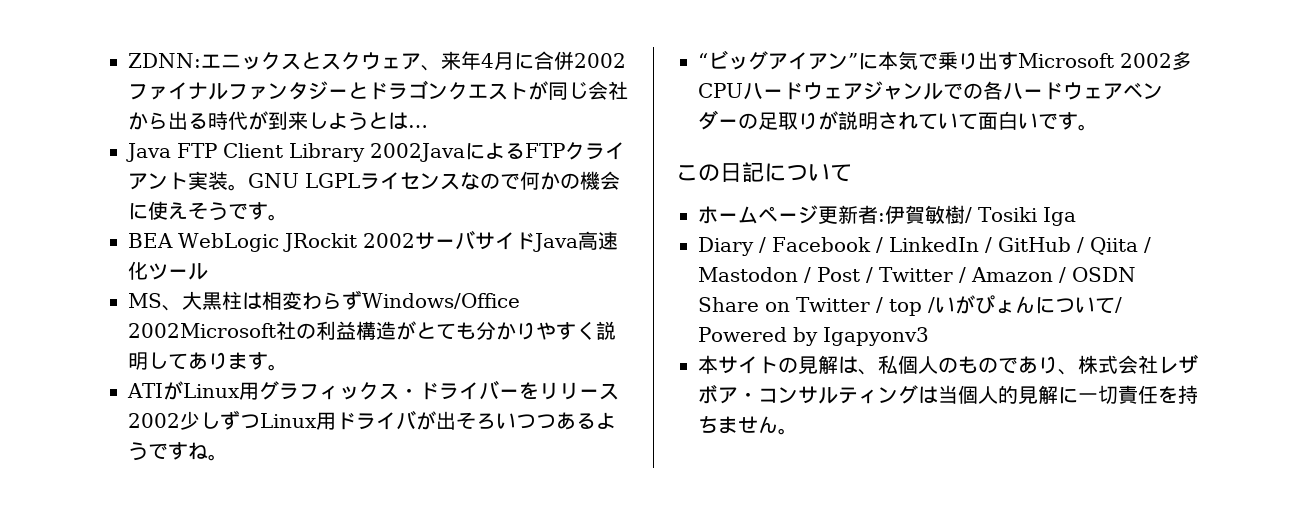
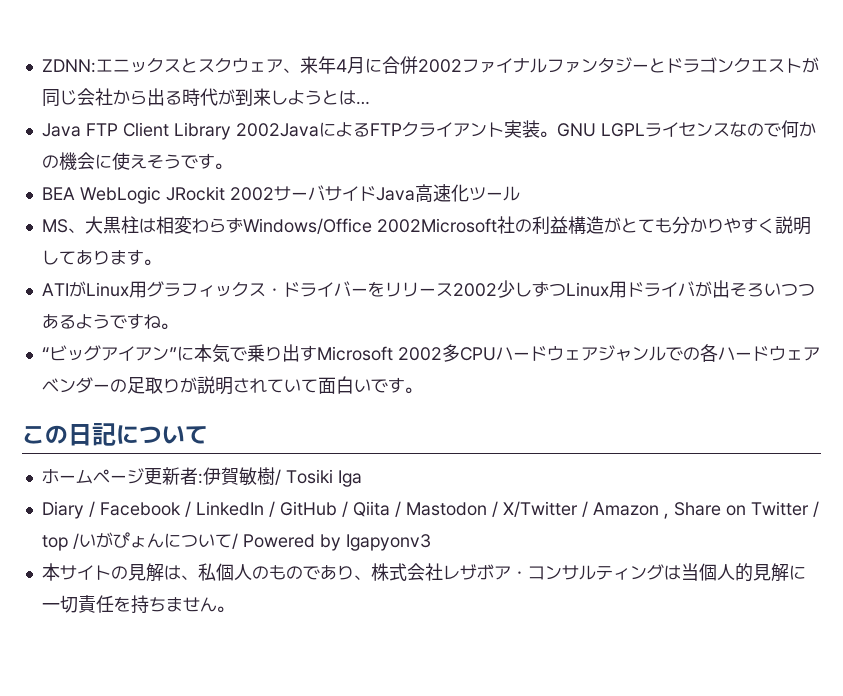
- Diary / Facebook / LinkedIn / GitHub / Qiita / Mastodon / Post / Twitter / Amazon / OSDN Share on Twitter / top /いがぴょんについて/ Powered by Igapyonv3
+ Diary / Facebook / LinkedIn / GitHub / Qiita / Mastodon / X/Twitter / Amazon , Share on Twitter / top /いがぴょんについて/ Powered by Igapyonv3

